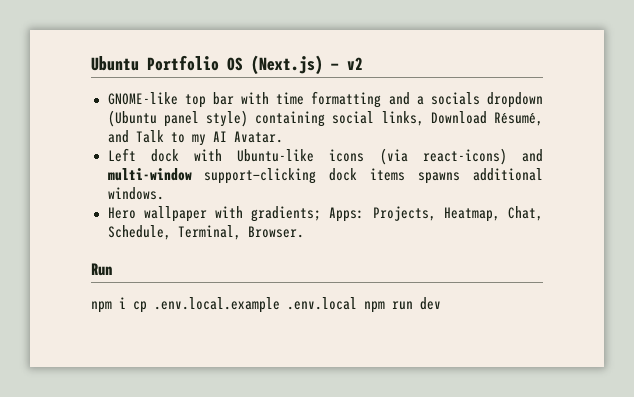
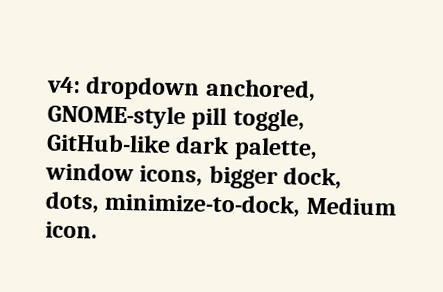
- Ubuntu Portfolio OS (Next.js) — v2
- GNOME-like top bar with time formatting and a socials dropdown (Ubuntu panel style) containing social links, Download Résumé, and Talk to my AI Avatar.
- Left dock with Ubuntu-like icons (via react-icons) and multi-window support—clicking dock items spawns additional windows.
- Hero wallpaper with gradients; Apps: Projects, Heatmap, Chat, Schedule, Terminal, Browser.
- Run
- npm i cp .env.local.example .env.local npm run dev
+ v4: dropdown anchored, GNOME-style pill toggle, GitHub-like dark palette, window icons, bigger dock, dots, minimize-to-dock, Medium icon.

